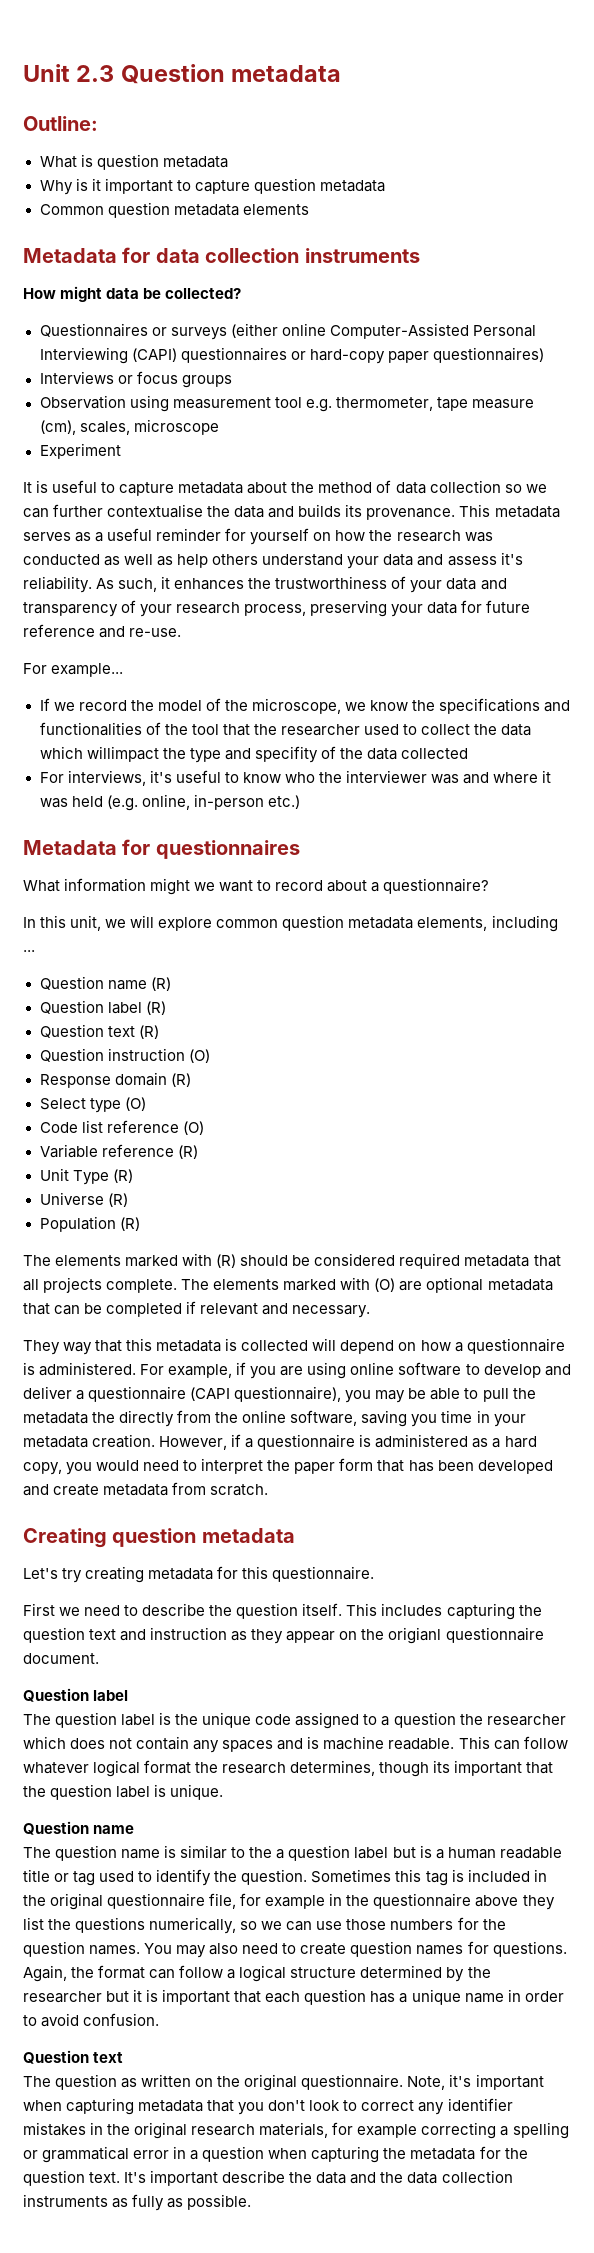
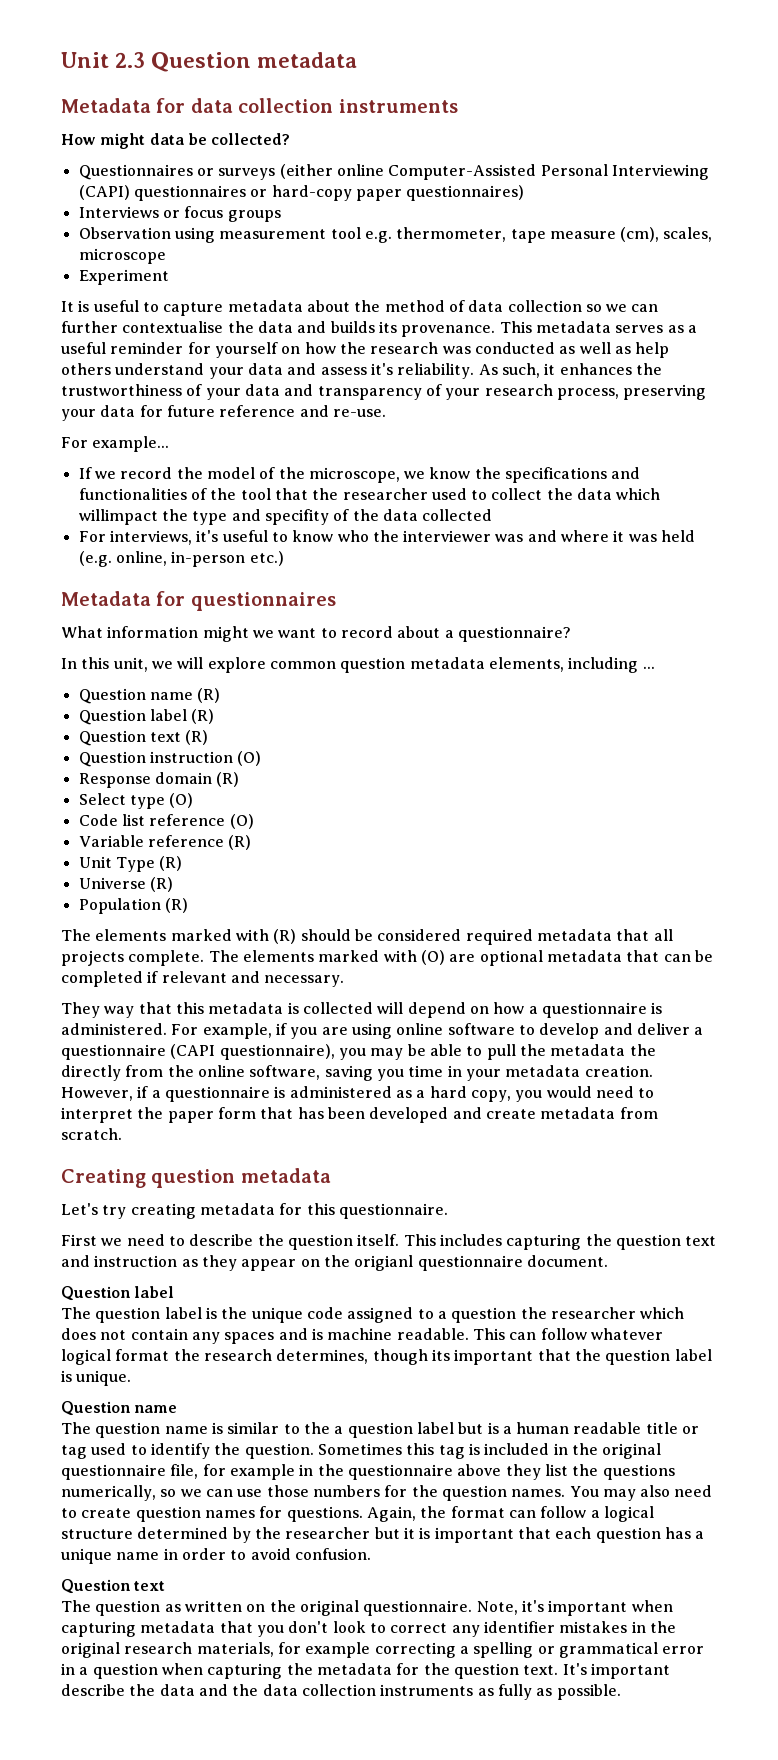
- Outline:
- What is question metadata
- Why is it important to capture question metadata
- Common question metadata elements

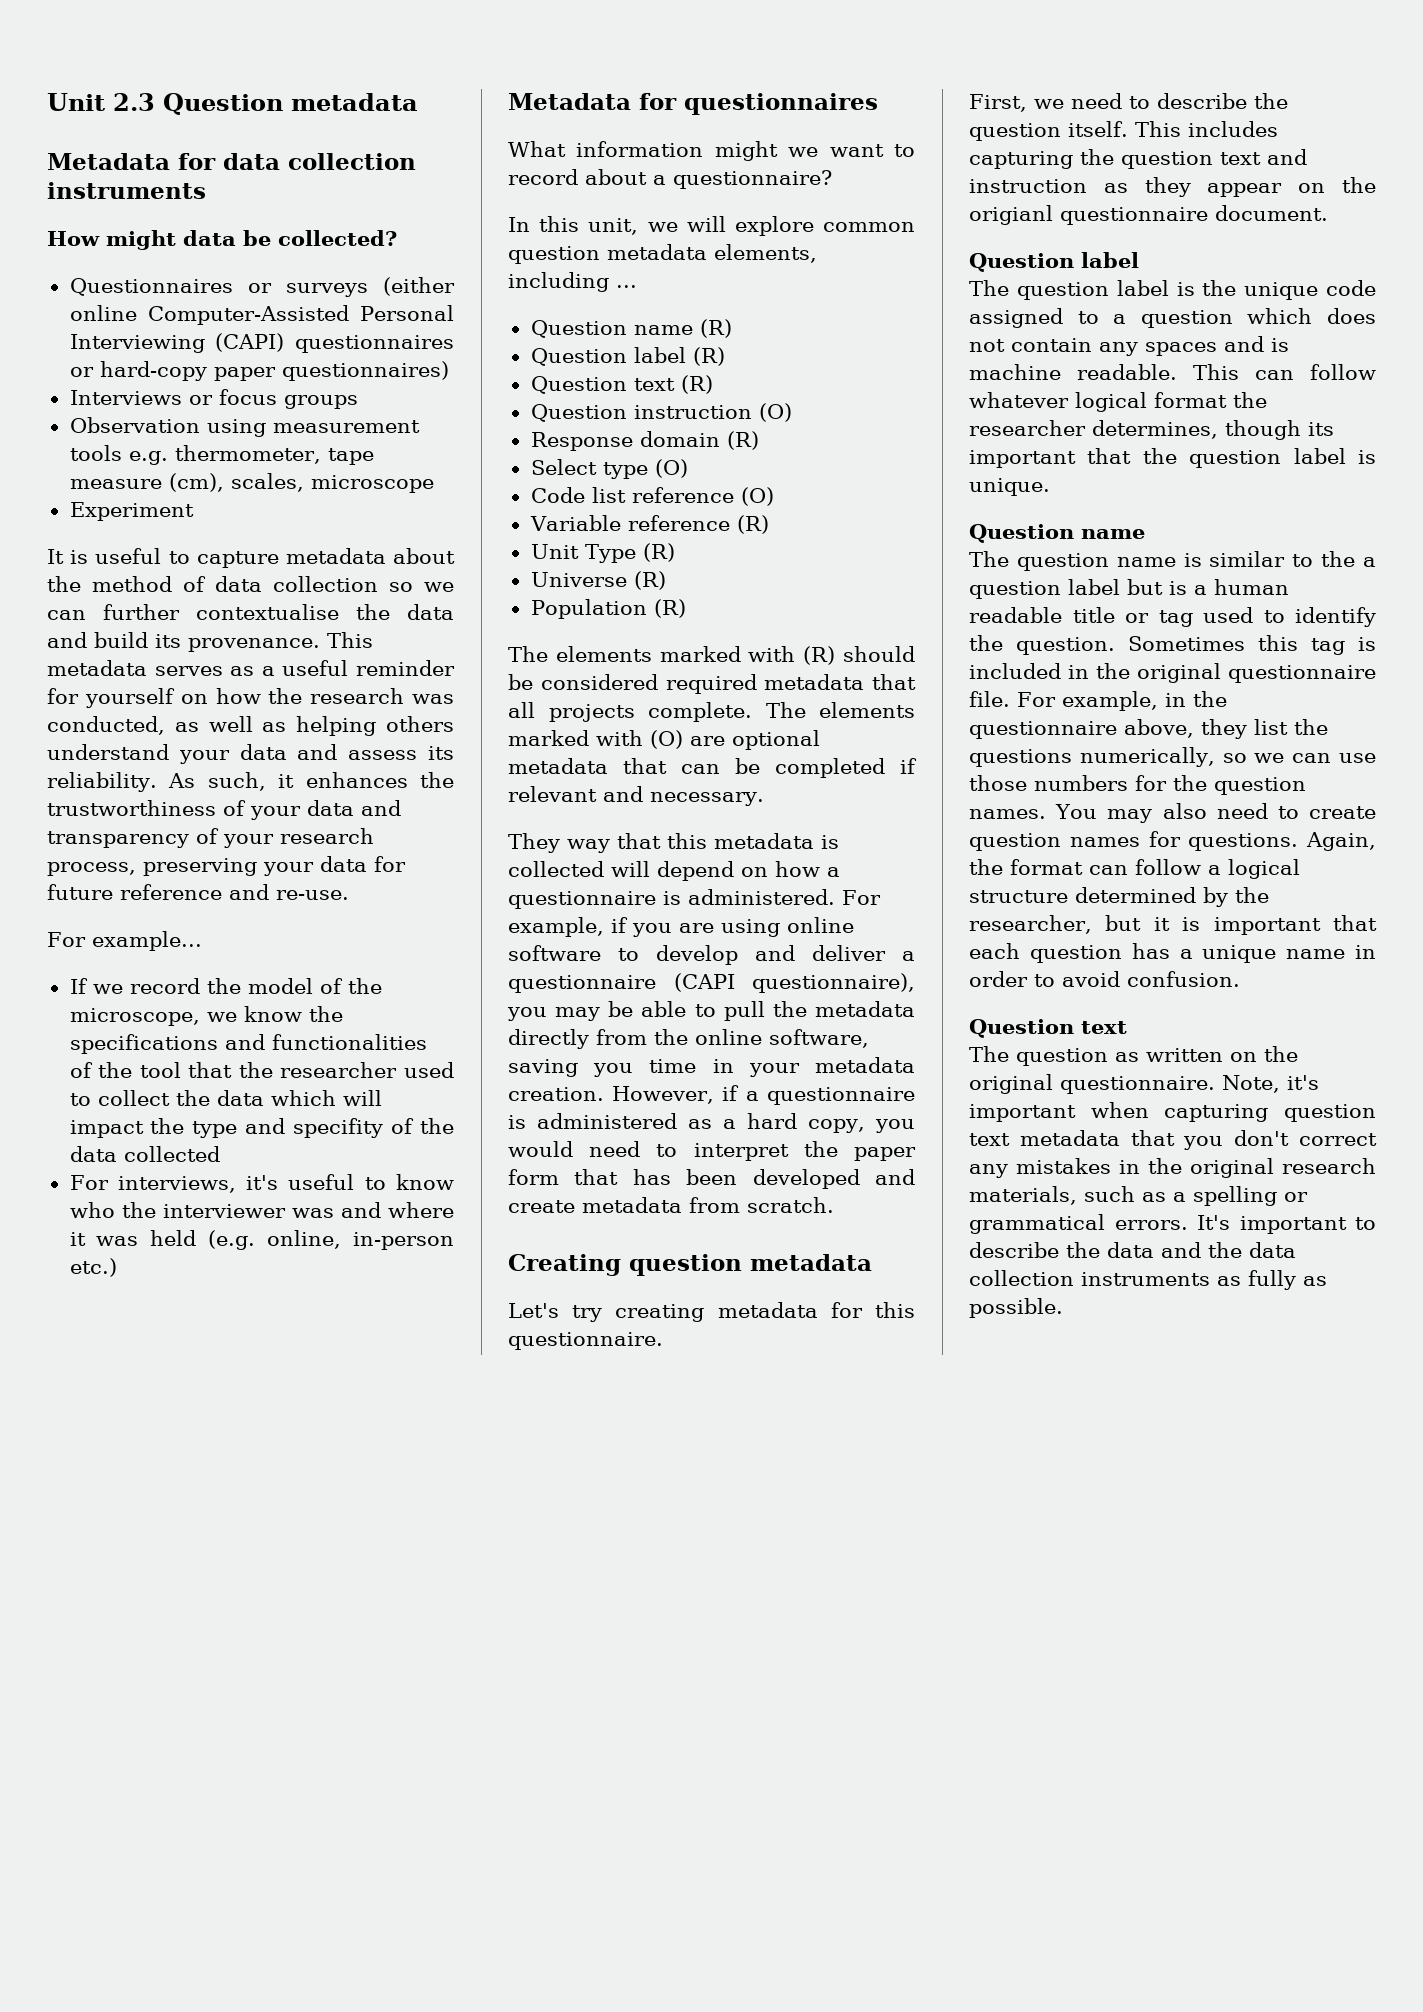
- Observation using measurement tool e.g. thermometer, tape measure (cm), scales, microscope
+ Observation using measurement tools e.g. thermometer, tape measure (cm), scales, microscope
- It is useful to capture metadata about the method of data collection so we can further contextualise the data and builds its provenance.
+ It is useful to capture metadata about the method of data collection so we can further contextualise the data and build its provenance.
- This metadata serves as a useful reminder for yourself on how the research was conducted as well as help others understand your data and assess it's reliability.
+ This metadata serves as a useful reminder for yourself on how the research was conducted, as well as helping others understand your data and assess its reliability.
- If we record the model of the microscope, we know the specifications and functionalities of the tool that the researcher used to collect the data which willimpact the type and specifity of the data collected
+ If we record the model of the microscope, we know the specifications and functionalities of the tool that the researcher used to collect the data which will impact the type and specifity of the data collected
- For example, if you are using online software to develop and deliver a questionnaire (CAPI questionnaire), you may be able to pull the metadata the directly from the online software, saving you time in your metadata creation.
+ For example, if you are using online software to develop and deliver a questionnaire (CAPI questionnaire), you may be able to pull the metadata directly from the online software, saving you time in your metadata creation.
- First we need to describe the question itself.
+ First, we need to describe the question itself.
- The question label is the unique code assigned to a question the researcher which does not contain any spaces and is machine readable.
+ The question label is the unique code assigned to a question which does not contain any spaces and is machine readable.
- This can follow whatever logical format the research determines, though its important that the question label is unique.
+ This can follow whatever logical format the researcher determines, though its important that the question label is unique.
- Sometimes this tag is included in the original questionnaire file, for example in the questionnaire above they list the questions numerically, so we can use those numbers for the question names.
+ Sometimes this tag is included in the original questionnaire file. For example, in the questionnaire above, they list the questions numerically, so we can use those numbers for the question names.
- Again, the format can follow a logical structure determined by the researcher but it is important that each question has a unique name in order to avoid confusion.
+ Again, the format can follow a logical structure determined by the researcher, but it is important that each question has a unique name in order to avoid confusion.
- Note, it's important when capturing metadata that you don't look to correct any identifier mistakes in the original research materials, for example correcting a spelling or grammatical error in a question when capturing the metadata for the question text.
+ Note, it's important when capturing question text metadata that you don't correct any mistakes in the original research materials, such as a spelling or grammatical errors.
- It's important describe the data and the data collection instruments as fully as possible.
+ It's important to describe the data and the data collection instruments as fully as possible.

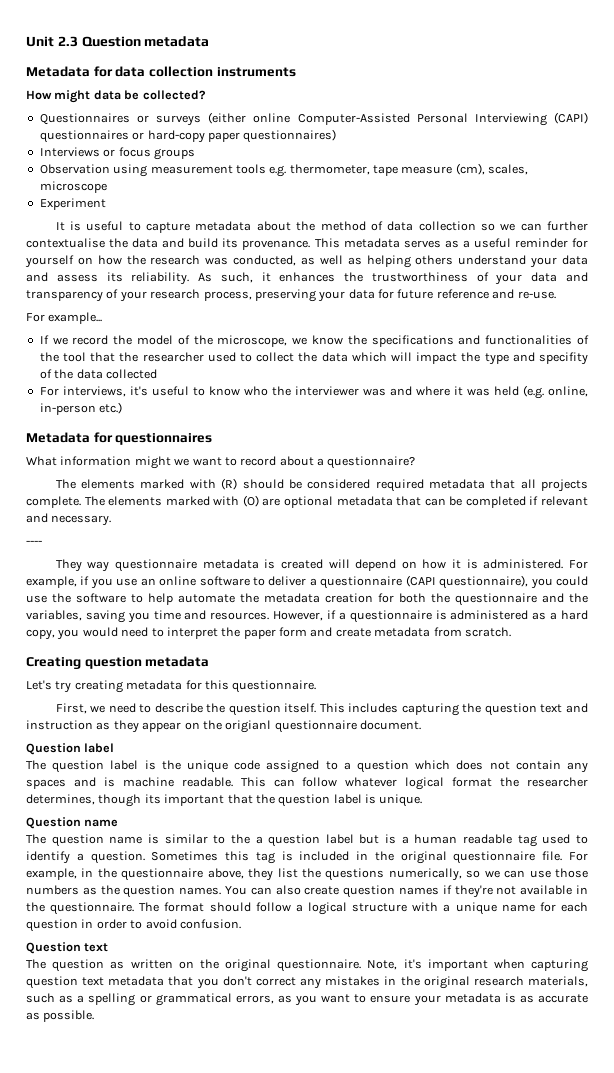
- In this unit, we will explore common question metadata elements, including ...
- Question name (R)
- Question label (R)
- Question text (R)
- Question instruction (O)
- Response domain (R)
- Select type (O)
- Code list reference (O)
- Variable reference (R)
- Unit Type (R)
- Universe (R)
- Population (R)
+ ----
- They way that this metadata is collected will depend on how a questionnaire is administered.
+ They way questionnaire metadata is created will depend on how it is administered.
- For example, if you are using online software to develop and deliver a questionnaire (CAPI questionnaire), you may be able to pull the metadata directly from the online software, saving you time in your metadata creation.
+ For example, if you use an online software to deliver a questionnaire (CAPI questionnaire), you could use the software to help automate the metadata creation for both the questionnaire and the variables, saving you time and resources.
- However, if a questionnaire is administered as a hard copy, you would need to interpret the paper form that has been developed and create metadata from scratch.
+ However, if a questionnaire is administered as a hard copy, you would need to interpret the paper form and create metadata from scratch.
- The question name is similar to the a question label but is a human readable title or tag used to identify the question.
+ The question name is similar to the a question label but is a human readable tag used to identify a question.
- For example, in the questionnaire above, they list the questions numerically, so we can use those numbers for the question names.
+ For example, in the questionnaire above, they list the questions numerically, so we can use those numbers as the question names.
- You may also need to create question names for questions. Again, the format can follow a logical structure determined by the researcher, but it is important that each question has a unique name in order to avoid confusion.
+ You can also create question names if they're not available in the questionnaire. The format should follow a logical structure with a unique name for each question in order to avoid confusion.
- Note, it's important when capturing question text metadata that you don't correct any mistakes in the original research materials, such as a spelling or grammatical errors. It's important to describe the data and the data collection instruments as fully as possible.
+ Note, it's important when capturing question text metadata that you don't correct any mistakes in the original research materials, such as a spelling or grammatical errors, as you want to ensure your metadata is as accurate as possible.

